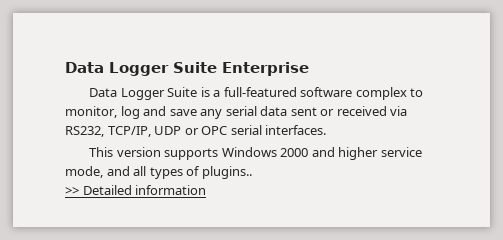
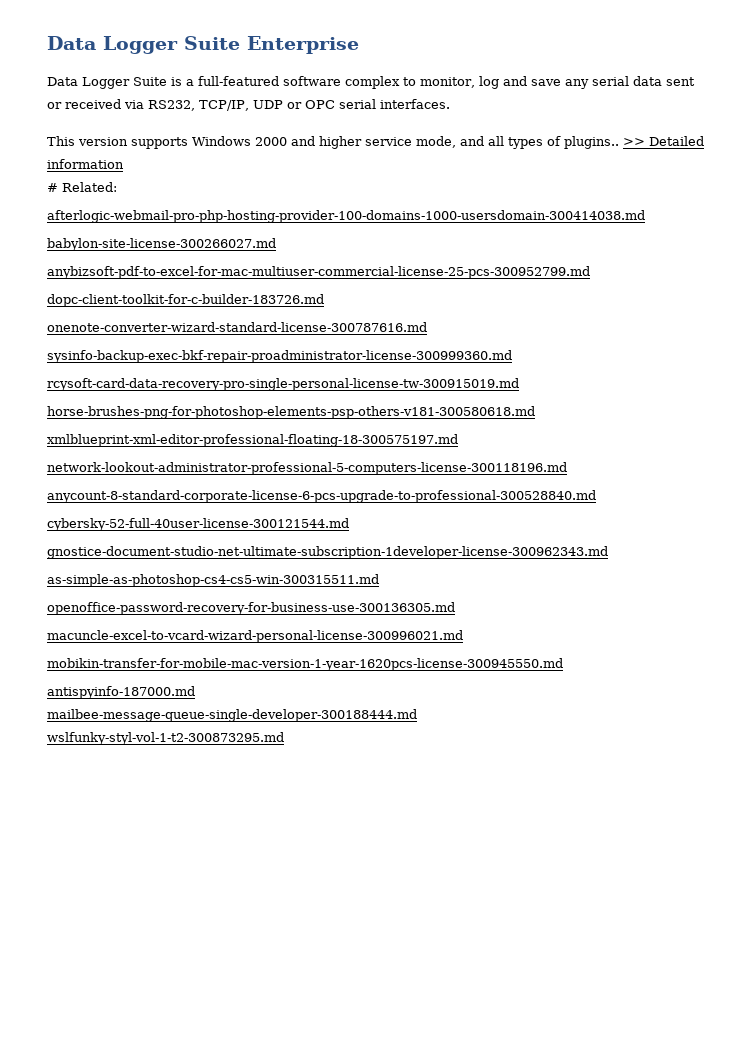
- This version supports Windows 2000 and higher service mode, and all types of plugins..
- >> Detailed information
+ This version supports Windows 2000 and higher service mode, and all types of plugins.. >> Detailed information
+ # Related:
+ afterlogic-webmail-pro-php-hosting-provider-100-domains-1000-usersdomain-300414038.md
+ babylon-site-license-300266027.md
+ anybizsoft-pdf-to-excel-for-mac-multiuser-commercial-license-25-pcs-300952799.md
+ dopc-client-toolkit-for-c-builder-183726.md
+ onenote-converter-wizard-standard-license-300787616.md
+ sysinfo-backup-exec-bkf-repair-proadministrator-license-300999360.md
+ rcysoft-card-data-recovery-pro-single-personal-license-tw-300915019.md
+ horse-brushes-png-for-photoshop-elements-psp-others-v181-300580618.md
+ xmlblueprint-xml-editor-professional-floating-18-300575197.md
+ network-lookout-administrator-professional-5-computers-license-300118196.md
+ anycount-8-standard-corporate-license-6-pcs-upgrade-to-professional-300528840.md
+ cybersky-52-full-40user-license-300121544.md
+ gnostice-document-studio-net-ultimate-subscription-1developer-license-300962343.md
+ as-simple-as-photoshop-cs4-cs5-win-300315511.md
+ openoffice-password-recovery-for-business-use-300136305.md
+ macuncle-excel-to-vcard-wizard-personal-license-300996021.md
+ mobikin-transfer-for-mobile-mac-version-1-year-1620pcs-license-300945550.md
+ antispyinfo-187000.md
+ mailbee-message-queue-single-developer-300188444.md
+ wslfunky-styl-vol-1-t2-300873295.md

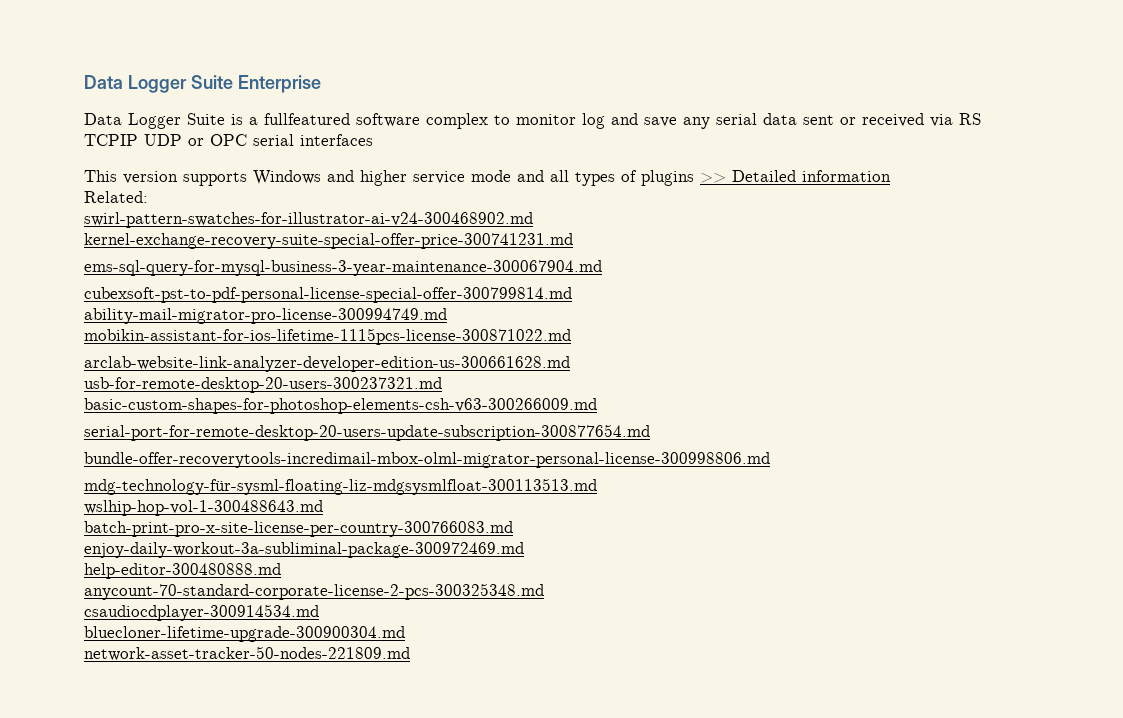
- Data Logger Suite is a full-featured software complex to monitor, log and save any serial data sent or received via RS232, TCP/IP, UDP or OPC serial interfaces.
+ Data Logger Suite is a fullfeatured software complex to monitor log and save any serial data sent or received via RS TCPIP UDP or OPC serial interfaces
- This version supports Windows 2000 and higher service mode, and all types of plugins.. >> Detailed information
+ This version supports Windows and higher service mode and all types of plugins >> Detailed information
- # Related:
+ Related:
- afterlogic-webmail-pro-php-hosting-provider-100-domains-1000-usersdomain-300414038.md
- babylon-site-license-300266027.md
- anybizsoft-pdf-to-excel-for-mac-multiuser-commercial-license-25-pcs-300952799.md
- dopc-client-toolkit-for-c-builder-183726.md
- onenote-converter-wizard-standard-license-300787616.md
- sysinfo-backup-exec-bkf-repair-proadministrator-license-300999360.md
- rcysoft-card-data-recovery-pro-single-personal-license-tw-300915019.md
- horse-brushes-png-for-photoshop-elements-psp-others-v181-300580618.md
- xmlblueprint-xml-editor-professional-floating-18-300575197.md
- network-lookout-administrator-professional-5-computers-license-300118196.md
- anycount-8-standard-corporate-license-6-pcs-upgrade-to-professional-300528840.md
- cybersky-52-full-40user-license-300121544.md
- gnostice-document-studio-net-ultimate-subscription-1developer-license-300962343.md
- as-simple-as-photoshop-cs4-cs5-win-300315511.md
- openoffice-password-recovery-for-business-use-300136305.md
- macuncle-excel-to-vcard-wizard-personal-license-300996021.md
- mobikin-transfer-for-mobile-mac-version-1-year-1620pcs-license-300945550.md
- antispyinfo-187000.md
- mailbee-message-queue-single-developer-300188444.md
- wslfunky-styl-vol-1-t2-300873295.md
+ swirl-pattern-swatches-for-illustrator-ai-v24-300468902.md
+ kernel-exchange-recovery-suite-special-offer-price-300741231.md
+ ems-sql-query-for-mysql-business-3-year-maintenance-300067904.md
+ cubexsoft-pst-to-pdf-personal-license-special-offer-300799814.md
+ ability-mail-migrator-pro-license-300994749.md
+ mobikin-assistant-for-ios-lifetime-1115pcs-license-300871022.md
+ arclab-website-link-analyzer-developer-edition-us-300661628.md
+ usb-for-remote-desktop-20-users-300237321.md
+ basic-custom-shapes-for-photoshop-elements-csh-v63-300266009.md
+ serial-port-for-remote-desktop-20-users-update-subscription-300877654.md
+ bundle-offer-recoverytools-incredimail-mbox-olml-migrator-personal-license-300998806.md
+ mdg-technology-für-sysml-floating-liz-mdgsysmlfloat-300113513.md
+ wslhip-hop-vol-1-300488643.md
+ batch-print-pro-x-site-license-per-country-300766083.md
+ enjoy-daily-workout-3a-subliminal-package-300972469.md
+ help-editor-300480888.md
+ anycount-70-standard-corporate-license-2-pcs-300325348.md
+ csaudiocdplayer-300914534.md
+ bluecloner-lifetime-upgrade-300900304.md
+ network-asset-tracker-50-nodes-221809.md

